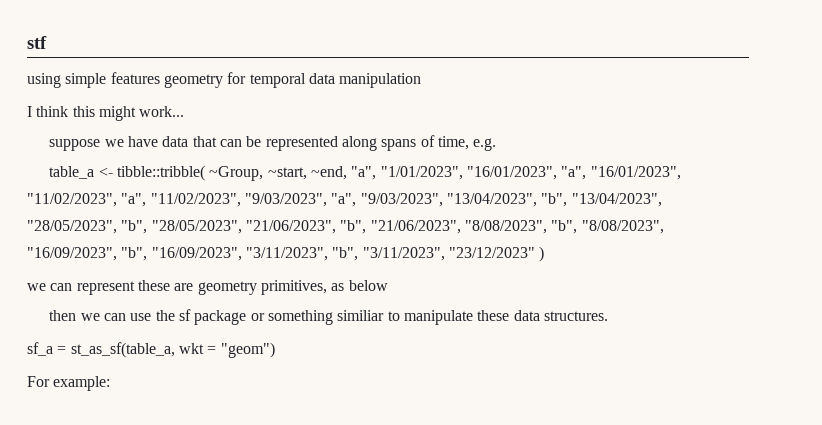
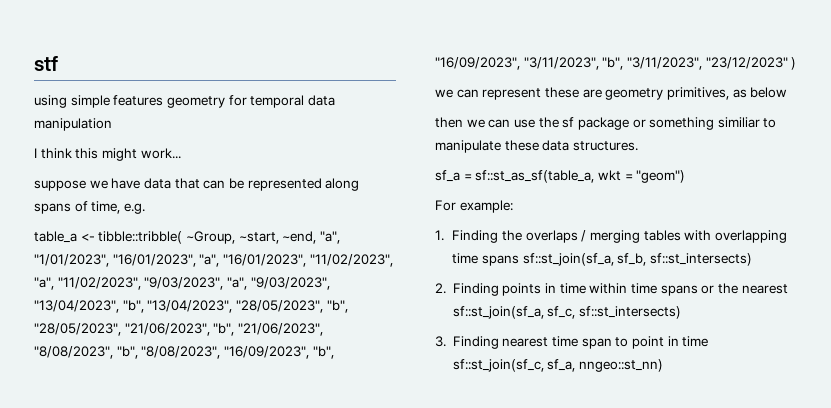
- sf_a = st_as_sf(table_a, wkt = "geom")
+ sf_a = sf::st_as_sf(table_a, wkt = "geom")
+ 1. Finding the overlaps / merging tables with overlapping time spans sf::st_join(sf_a, sf_b, sf::st_intersects)
+ 2. Finding points in time within time spans or the nearest sf::st_join(sf_a, sf_c, sf::st_intersects)
+ 3. Finding nearest time span to point in time sf::st_join(sf_c, sf_a, nngeo::st_nn)

